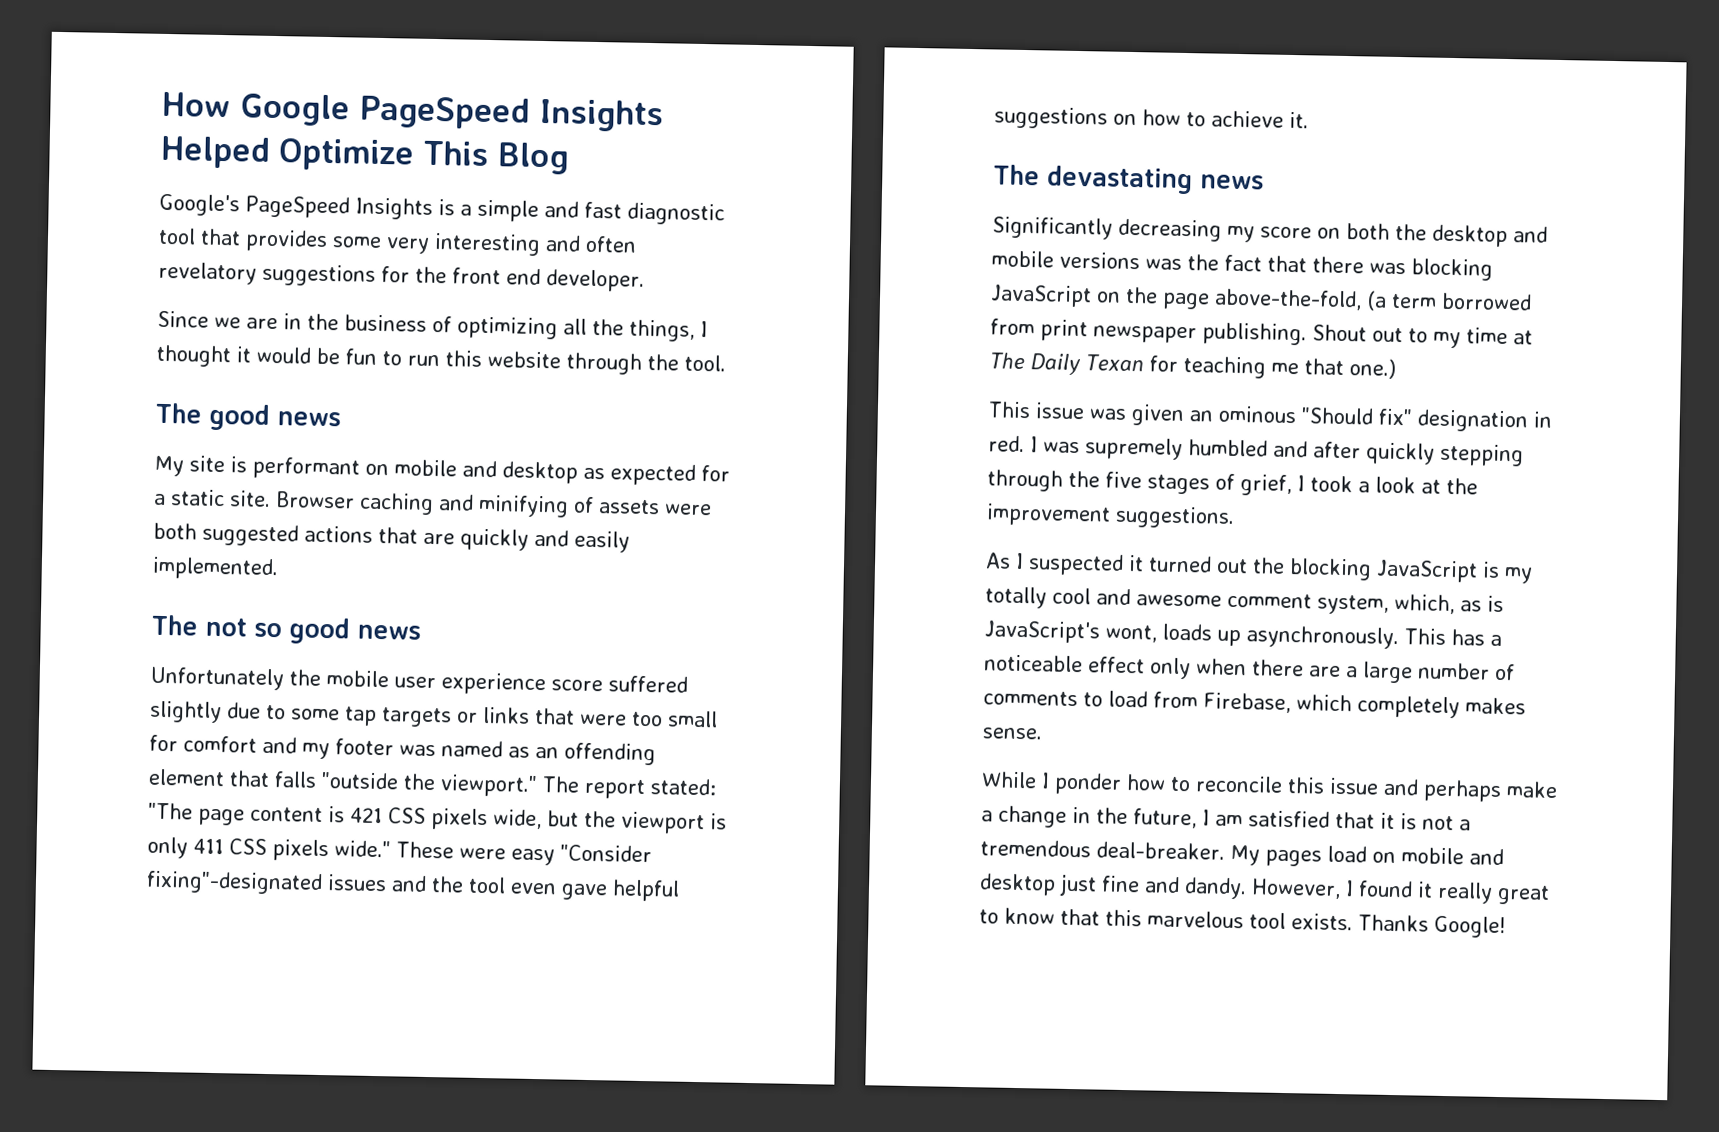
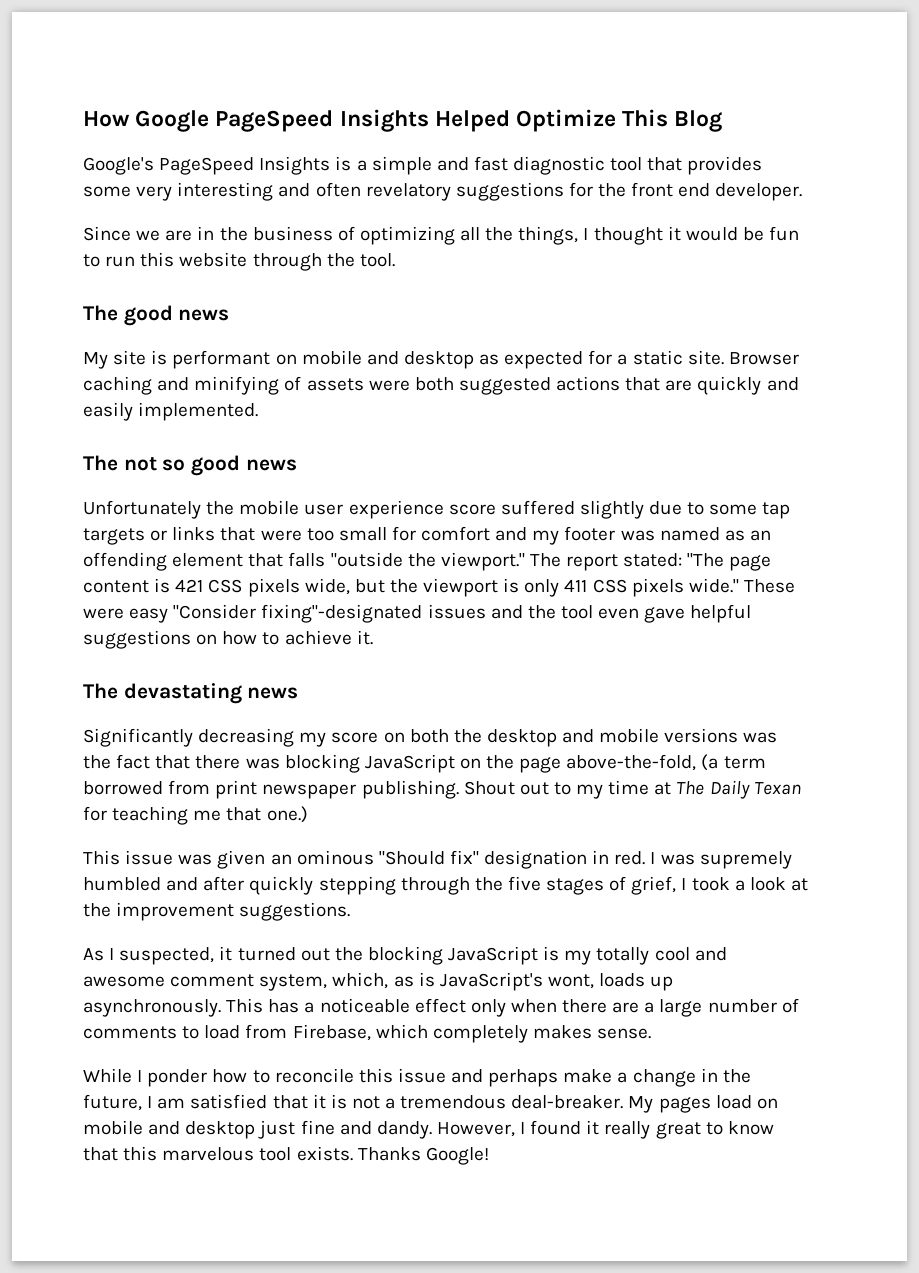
- As I suspected it turned out the blocking JavaScript is my totally cool and awesome comment system, which, as is JavaScript's wont, loads up asynchronously.
+ As I suspected, it turned out the blocking JavaScript is my totally cool and awesome comment system, which, as is JavaScript's wont, loads up asynchronously.

